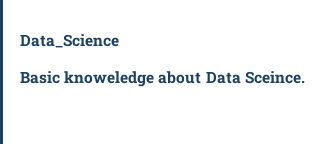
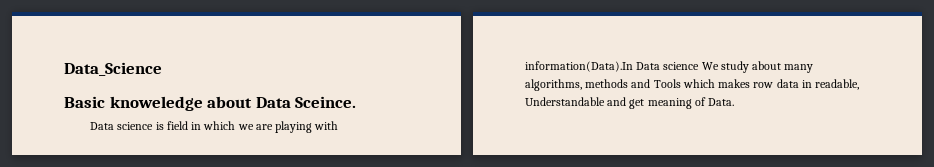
+ Data science is field in which we are playing with information(Data).In Data science We study about many algorithms, methods and Tools which makes row data in readable, Understandable and get meaning of Data.

